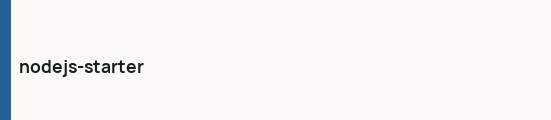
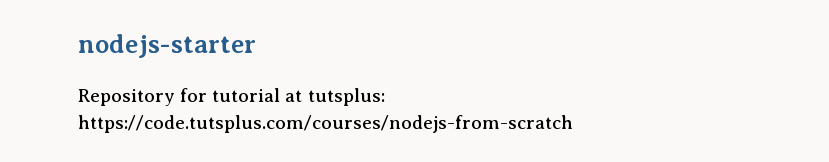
+ Repository for tutorial at tutsplus: https://code.tutsplus.com/courses/nodejs-from-scratch

